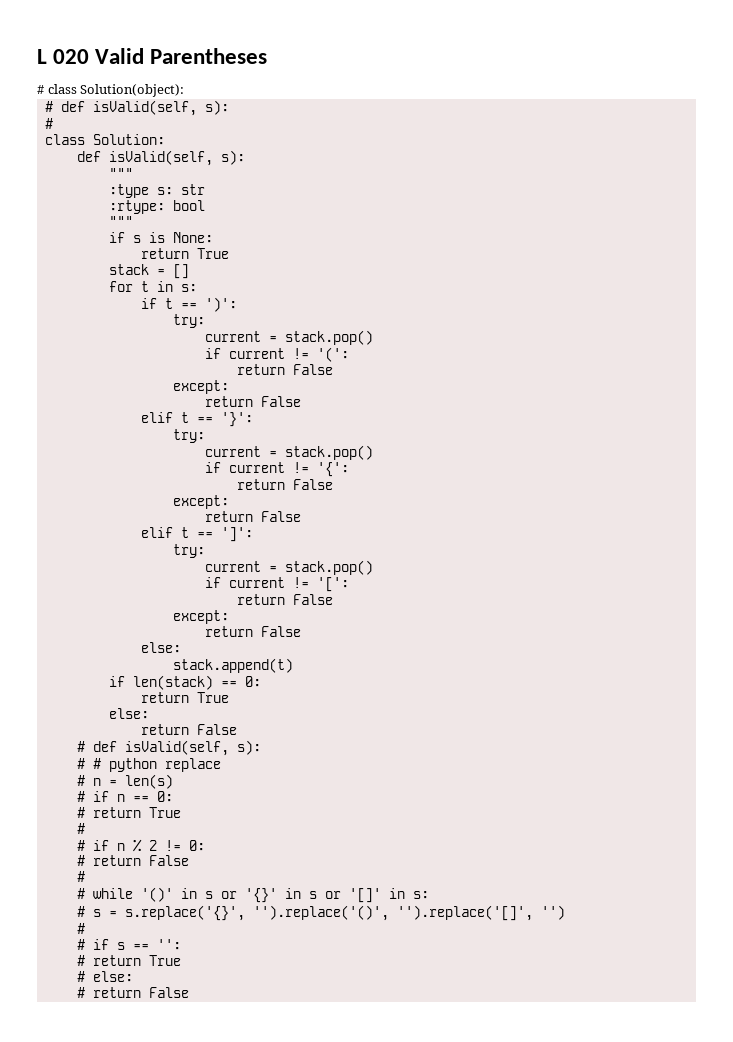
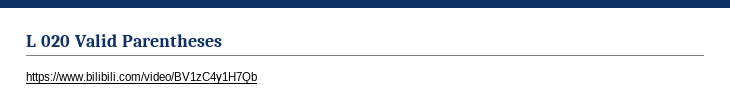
- # class Solution(object):
- # def isValid(self, s):
- #
- class Solution:
- def isValid(self, s):
- """
- :type s: str
- :rtype: bool
- """
- if s is None:
- return True
- stack = []
- for t in s:
- if t == ')':
- try:
- current = stack.pop()
- if current != '(':
- return False
- except:
- return False
- elif t == '}':
- try:
- current = stack.pop()
- if current != '{':
- return False
- except:
- return False
- elif t == ']':
- try:
- current = stack.pop()
- if current != '[':
- return False
- except:
- return False
- else:
- stack.append(t)
- if len(stack) == 0:
- return True
- else:
- return False
- # def isValid(self, s):
- # # python replace
- # n = len(s)
- # if n == 0:
- # return True
- #
- # if n % 2 != 0:
- # return False
- #
- # while '()' in s or '{}' in s or '[]' in s:
- # s = s.replace('{}', '').replace('()', '').replace('[]', '')
- #
- # if s == '':
- # return True
- # else:
- # return False
+ https://www.bilibili.com/video/BV1zC4y1H7Qb

